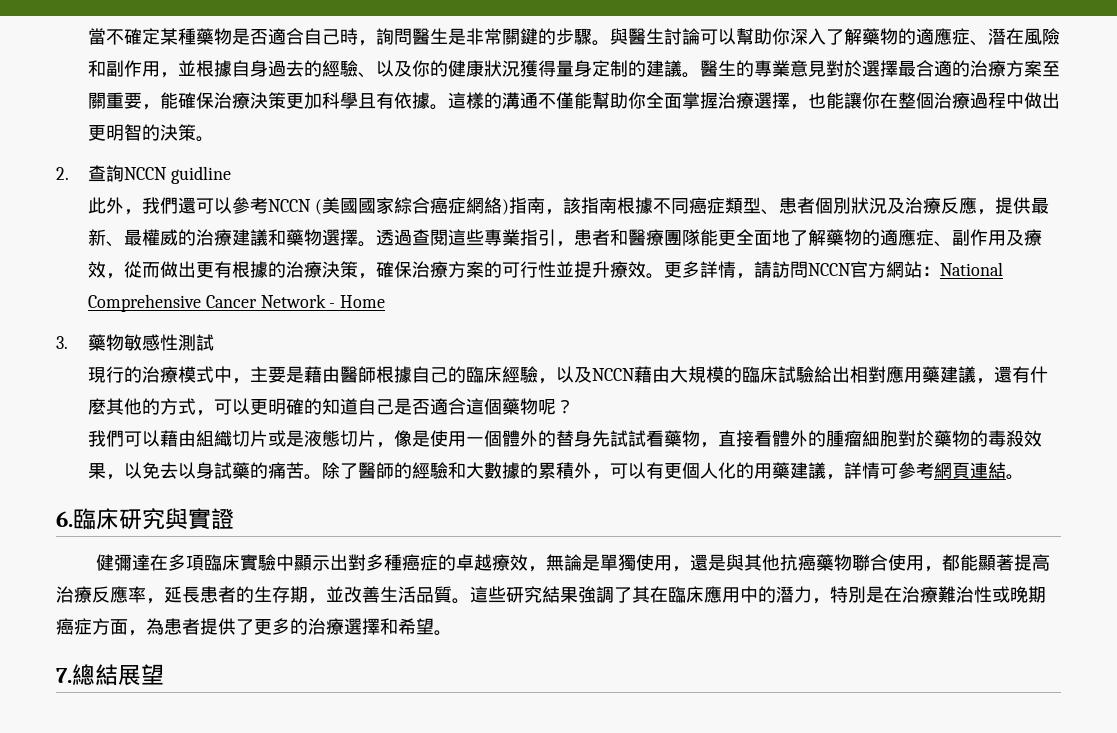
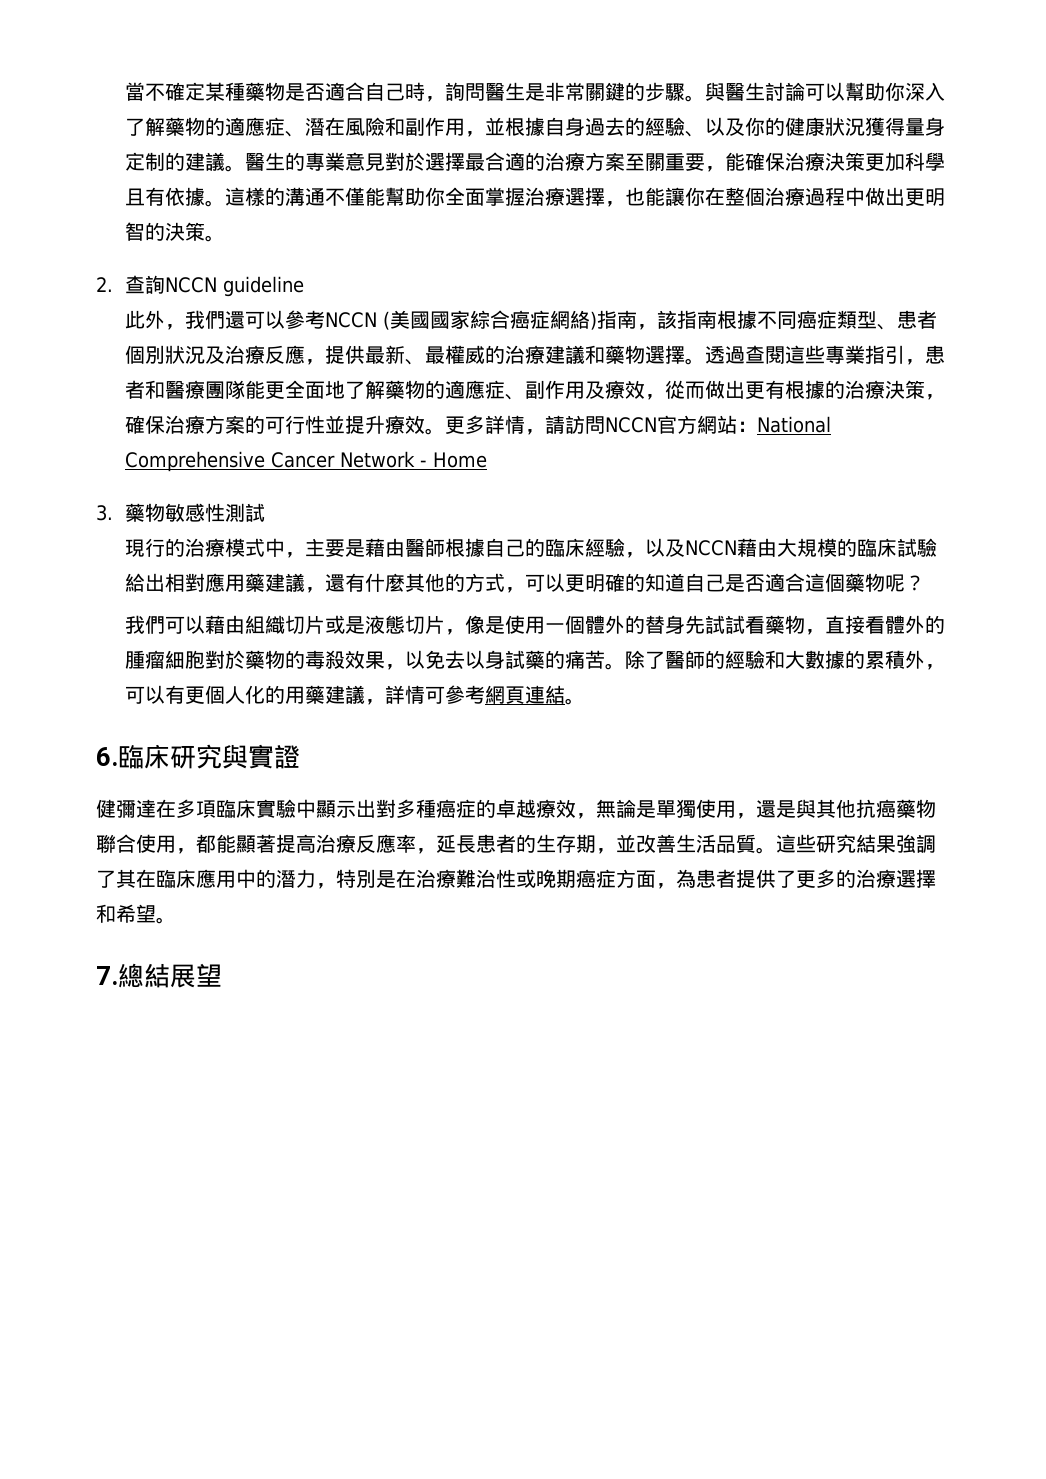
- 2.查詢NCCN guidline
+ 2.查詢NCCN guideline

